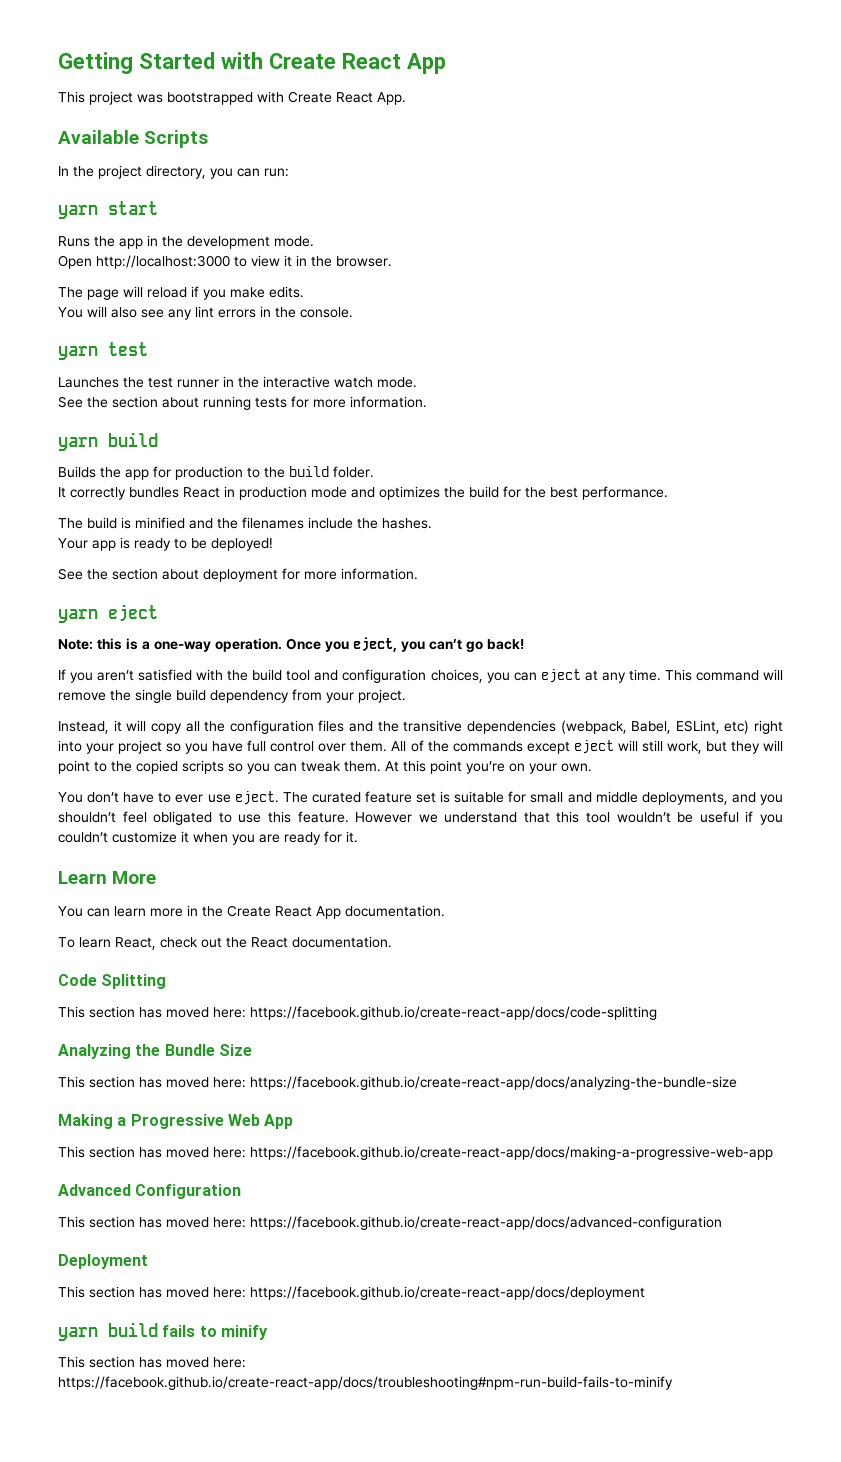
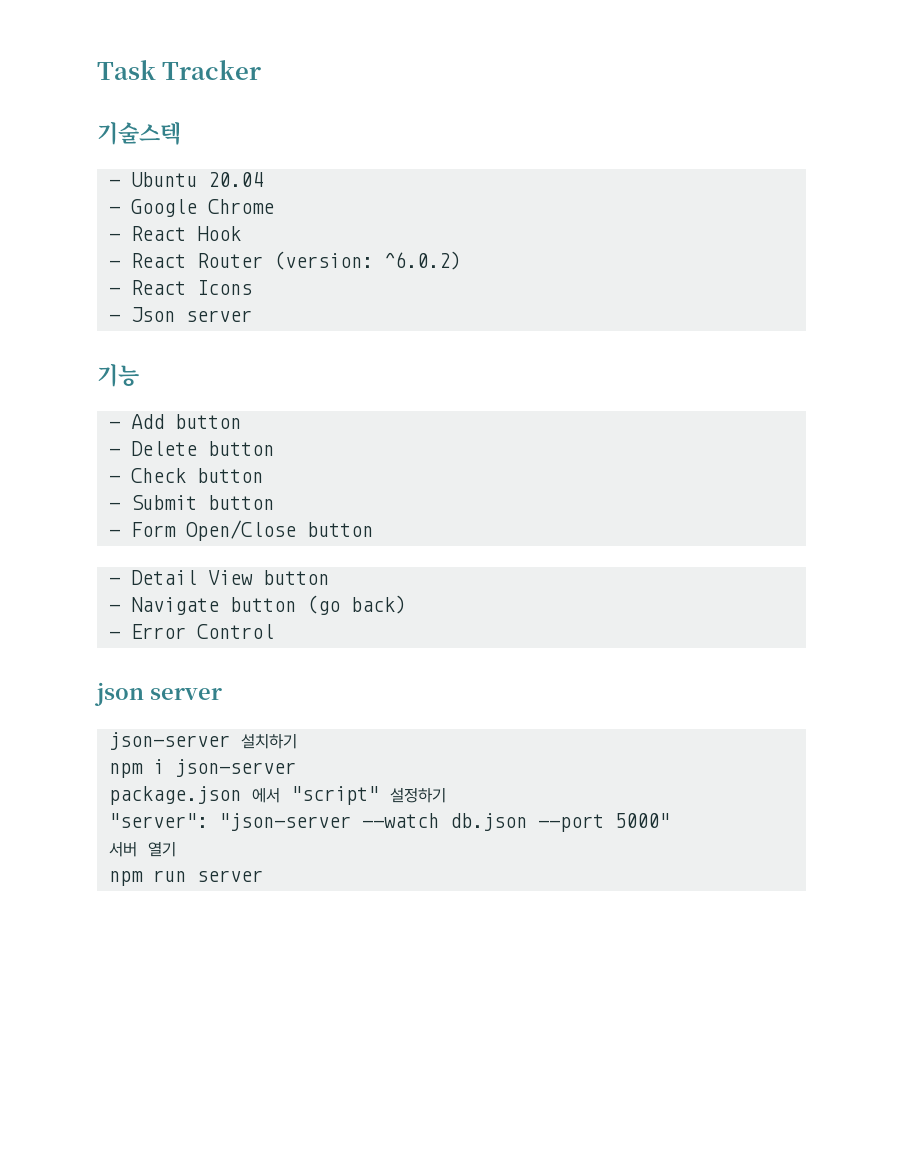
- Getting Started with Create React App
- This project was bootstrapped with Create React App.
- Available Scripts
- In the project directory, you can run:
- yarn start
- Runs the app in the development mode.
- Open http://localhost:3000 to view it in the browser.
- The page will reload if you make edits.
- You will also see any lint errors in the console.
- yarn test
- Launches the test runner in the interactive watch mode.
- See the section about running tests for more information.
- yarn build
- Builds the app for production to the build folder.
- It correctly bundles React in production mode and optimizes the build for the best performance.
- The build is minified and the filenames include the hashes.
- Your app is ready to be deployed!
- See the section about deployment for more information.
- yarn eject
- Note: this is a one-way operation. Once you eject, you can’t go back!
- If you aren’t satisfied with the build tool and configuration choices, you can eject at any time. This command will remove the single build dependency from your project.
- Instead, it will copy all the configuration files and the transitive dependencies (webpack, Babel, ESLint, etc) right into your project so you have full control over them. All of the commands except eject will still work, but they will point to the copied scripts so you can tweak them. At this point you’re on your own.
- You don’t have to ever use eject. The curated feature set is suitable for small and middle deployments, and you shouldn’t feel obligated to use this feature. However we understand that this tool wouldn’t be useful if you couldn’t customize it when you are ready for it.
- Learn More
- You can learn more in the Create React App documentation.
- To learn React, check out the React documentation.
- Code Splitting
- This section has moved here: https://facebook.github.io/create-react-app/docs/code-splitting
- Analyzing the Bundle Size
- This section has moved here: https://facebook.github.io/create-react-app/docs/analyzing-the-bundle-size
- Making a Progressive Web App
- This section has moved here: https://facebook.github.io/create-react-app/docs/making-a-progressive-web-app
- Advanced Configuration
- This section has moved here: https://facebook.github.io/create-react-app/docs/advanced-configuration
- Deployment
- This section has moved here: https://facebook.github.io/create-react-app/docs/deployment
- yarn build fails to minify
- This section has moved here: https://facebook.github.io/create-react-app/docs/troubleshooting#npm-run-build-fails-to-minify
+ Task Tracker
+ 기술스텍
+ - Ubuntu 20.04
+ - Google Chrome
+ - React Hook
+ - React Router (version: ^6.0.2)
+ - React Icons
+ - Json server
+ 기능
+ - Add button
+ - Delete button
+ - Check button
+ - Submit button
+ - Form Open/Close button
+ - Detail View button
+ - Navigate button (go back)
+ - Error Control
+ json server
+ json-server 설치하기
+ npm i json-server
+ package.json 에서 "script" 설정하기
+ "server": "json-server --watch db.json --port 5000"
+ 서버 열기
+ npm run server

